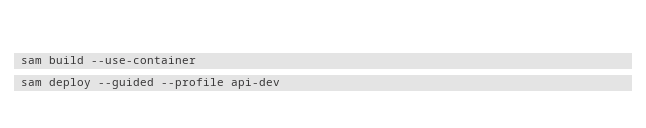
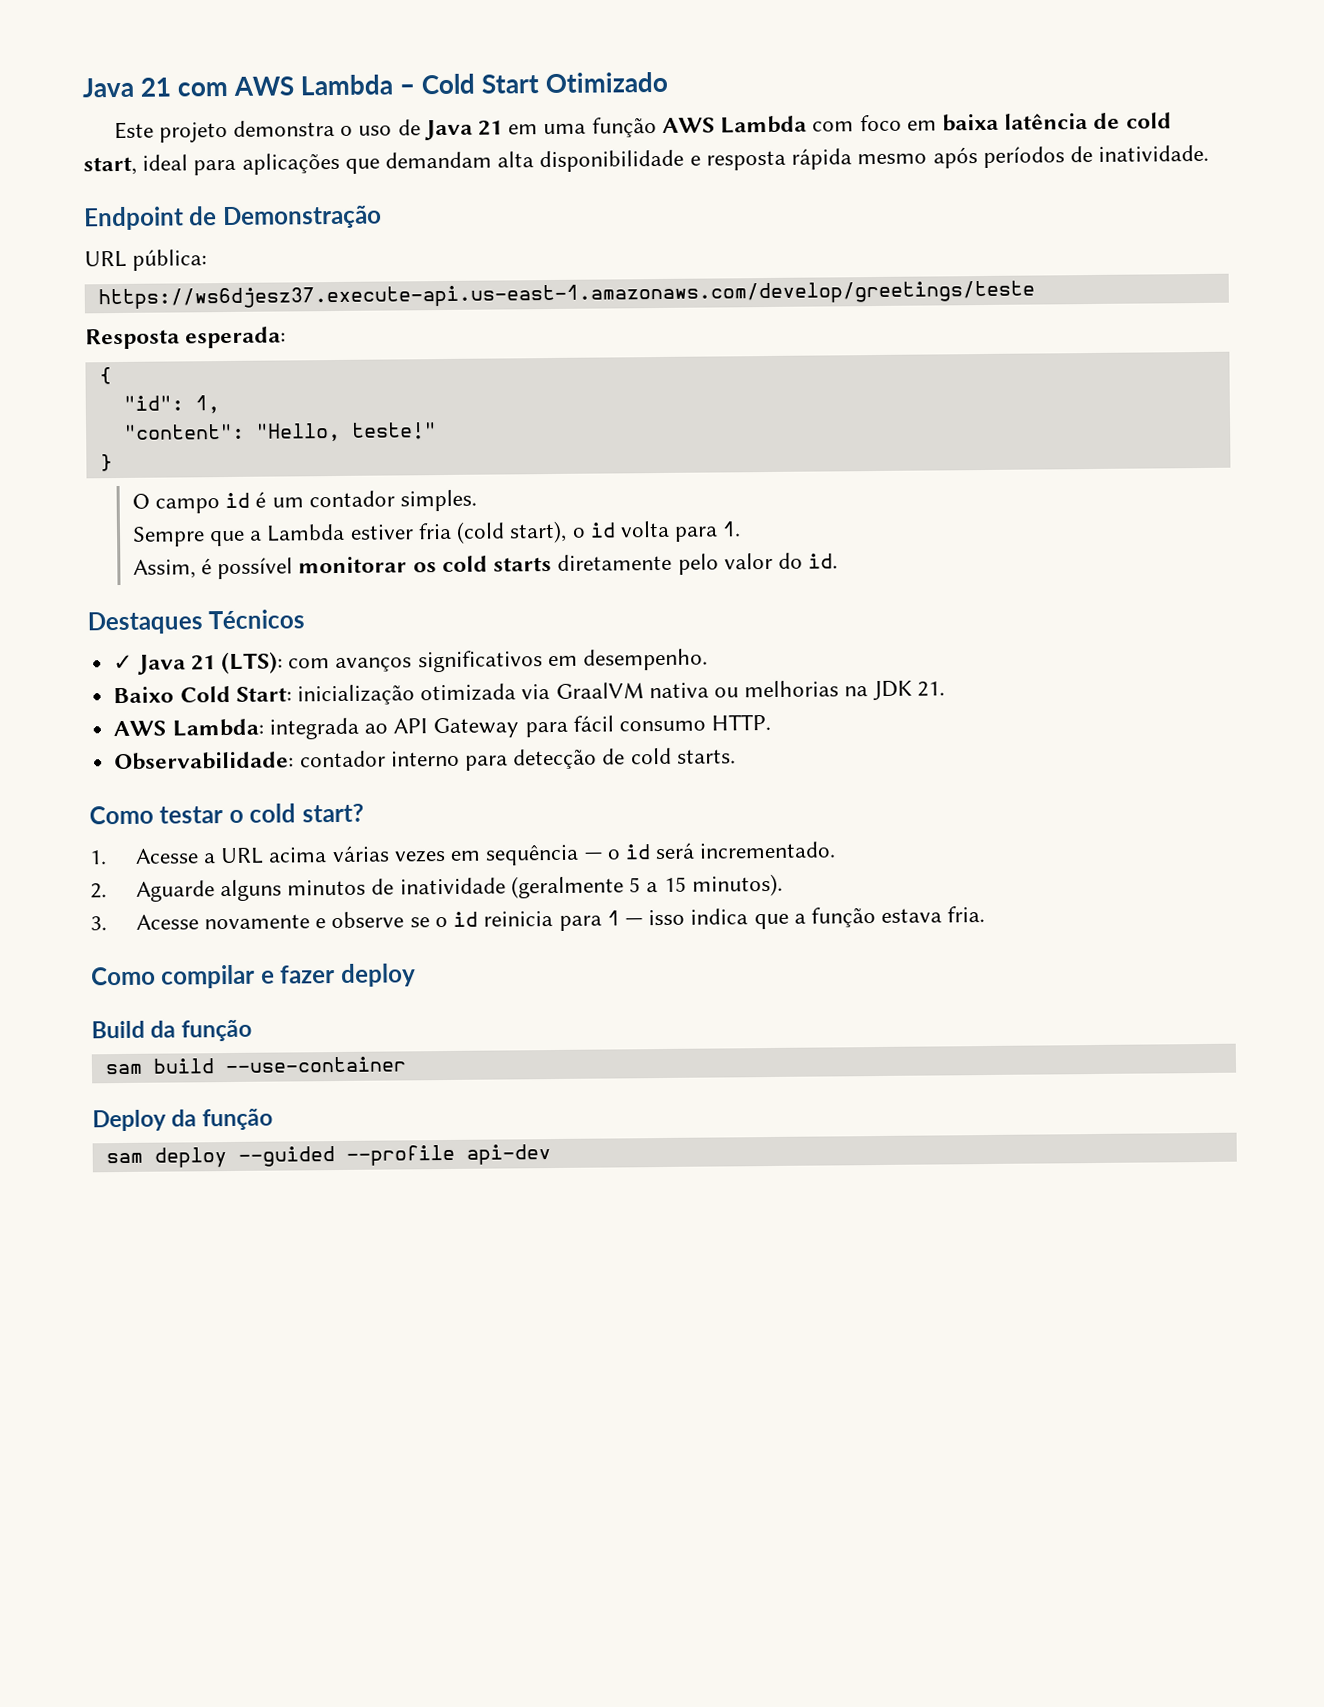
+ Java 21 com AWS Lambda – Cold Start Otimizado
+ Este projeto demonstra o uso de Java 21 em uma função AWS Lambda com foco em baixa latência de cold start, ideal para aplicações que demandam alta disponibilidade e resposta rápida mesmo após períodos de inatividade.
+ Endpoint de Demonstração
+ URL pública:
+ https://ws6djesz37.execute-api.us-east-1.amazonaws.com/develop/greetings/teste
+ Resposta esperada:
+ {
+ "id": 1,
+ "content": "Hello, teste!"
+ }
+ O campo id é um contador simples.
+ Sempre que a Lambda estiver fria (cold start), o id volta para 1.
+ Assim, é possível monitorar os cold starts diretamente pelo valor do id.
+ Destaques Técnicos
+ ✓ Java 21 (LTS): com avanços significativos em desempenho.
+ Baixo Cold Start: inicialização otimizada via GraalVM nativa ou melhorias na JDK 21.
+ AWS Lambda: integrada ao API Gateway para fácil consumo HTTP.
+ Observabilidade: contador interno para detecção de cold starts.
+ Como testar o cold start?
+ 1. Acesse a URL acima várias vezes em sequência — o id será incrementado.
+ 2. Aguarde alguns minutos de inatividade (geralmente 5 a 15 minutos).
+ 3. Acesse novamente e observe se o id reinicia para 1 — isso indica que a função estava fria.
+ Como compilar e fazer deploy
+ Build da função
+ Deploy da função

